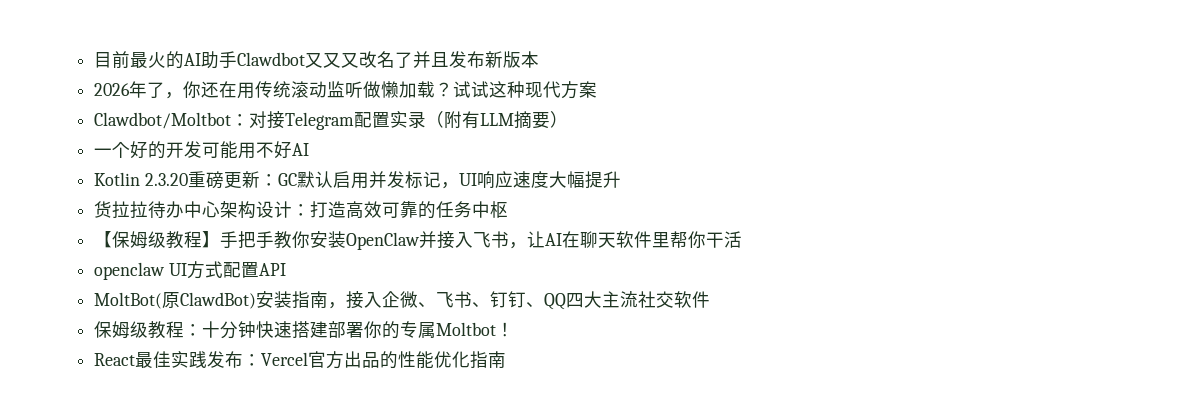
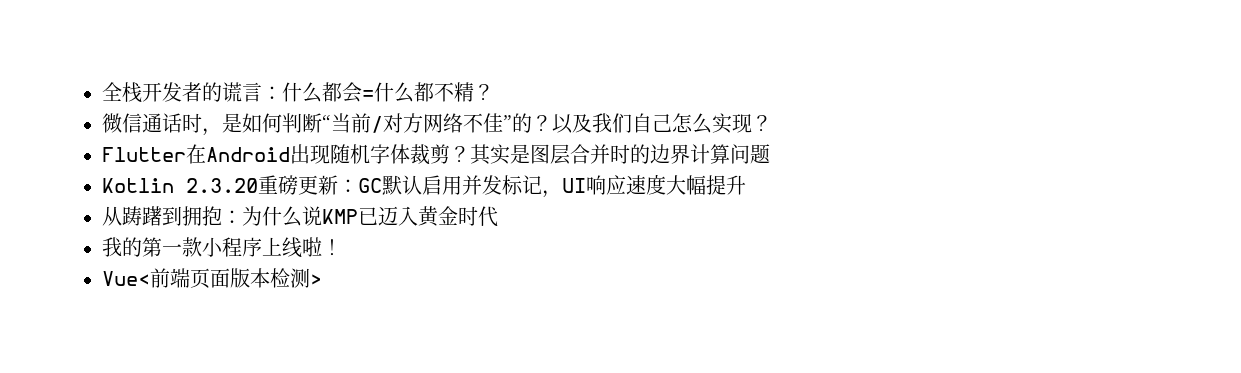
- 目前最火的AI助手Clawdbot又又又改名了并且发布新版本
- 2026年了，你还在用传统滚动监听做懒加载？试试这种现代方案
- Clawdbot/Moltbot：对接Telegram配置实录（附有LLM摘要）
- 一个好的开发可能用不好AI
+ 全栈开发者的谎言：什么都会=什么都不精？
+ 微信通话时，是如何判断“当前/对方网络不佳”的？以及我们自己怎么实现？
+ Flutter在Android出现随机字体裁剪？其实是图层合并时的边界计算问题
- 货拉拉待办中心架构设计：打造高效可靠的任务中枢
- 【保姆级教程】手把手教你安装OpenClaw并接入飞书，让AI在聊天软件里帮你干活
- openclaw UI方式配置API
- MoltBot(原ClawdBot)安装指南，接入企微、飞书、钉钉、QQ四大主流社交软件
- 保姆级教程：十分钟快速搭建部署你的专属Moltbot！
- React最佳实践发布：Vercel官方出品的性能优化指南
+ 从踌躇到拥抱：为什么说KMP已迈入黄金时代
+ 我的第一款小程序上线啦！
+ Vue<前端页面版本检测>

